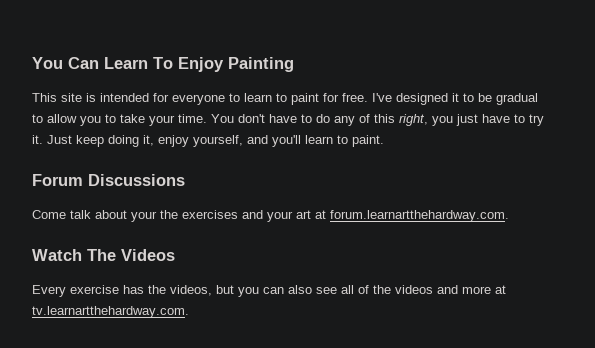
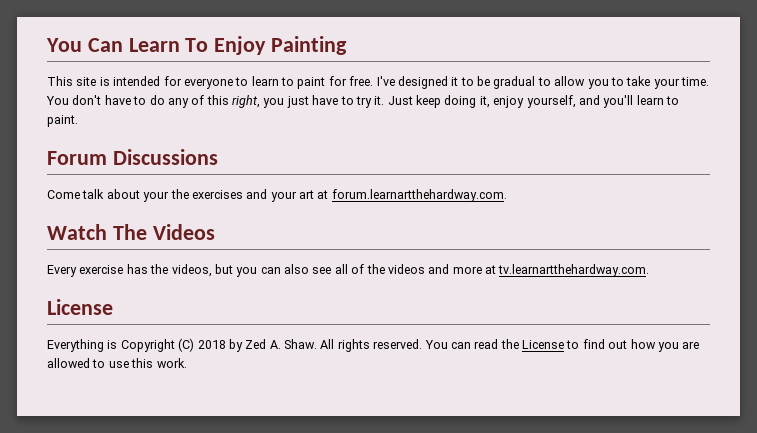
  Every exercise has the videos, but you can also see all of the videos and more at tv.learnartthehardway.com.
+ License
+ Everything is Copyright (C) 2018 by Zed A. Shaw. All rights reserved. You can read the License to find out how you are allowed to use this work.

